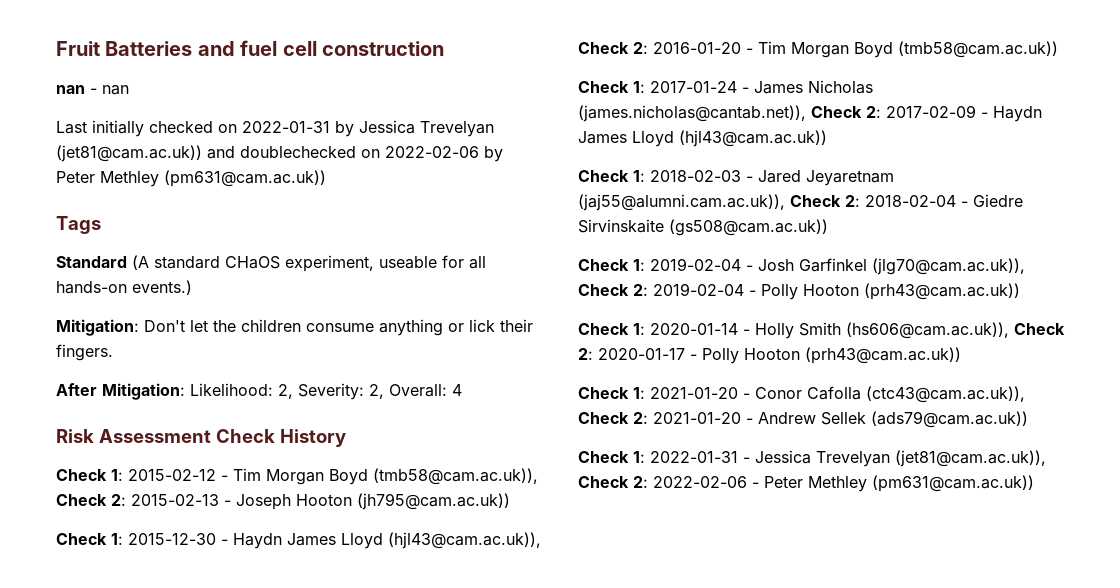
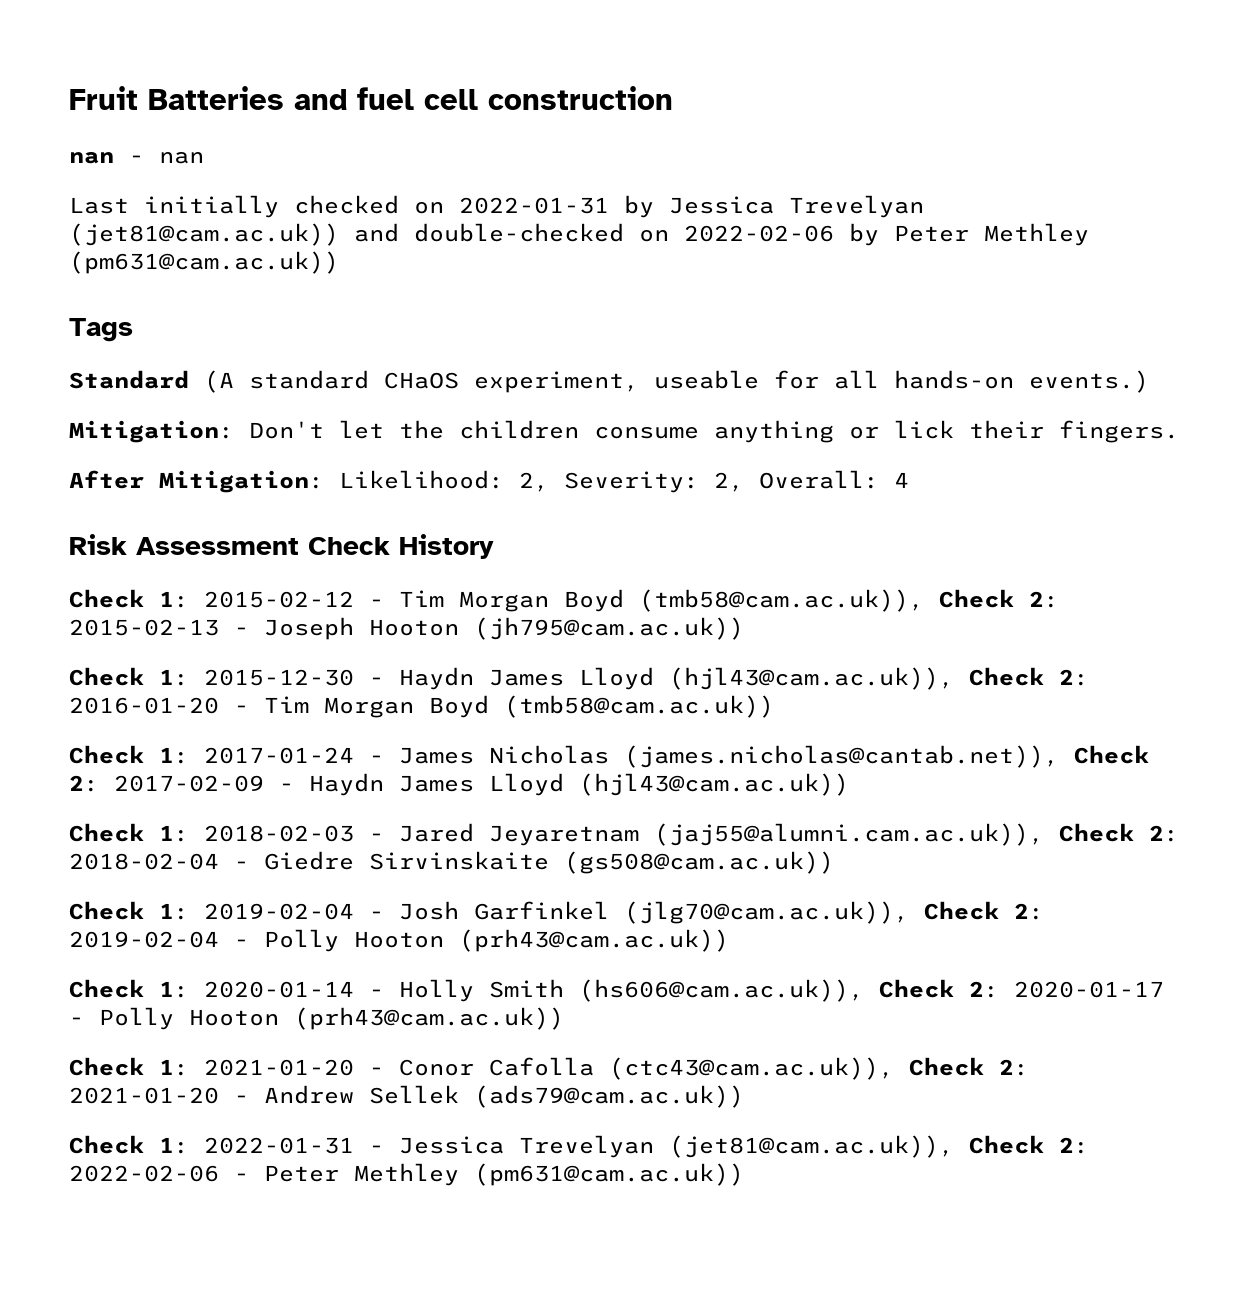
- Last initially checked on 2022-01-31 by Jessica Trevelyan (jet81@cam.ac.uk)) and doublechecked on 2022-02-06 by Peter Methley (pm631@cam.ac.uk))
+ Last initially checked on 2022-01-31 by Jessica Trevelyan (jet81@cam.ac.uk)) and double-checked on 2022-02-06 by Peter Methley (pm631@cam.ac.uk))

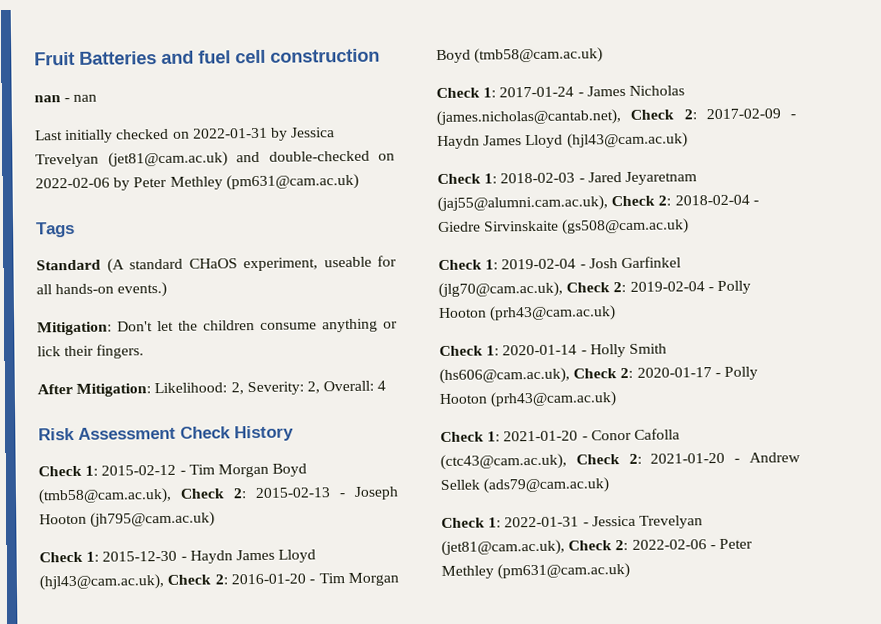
- Last initially checked on 2022-01-31 by Jessica Trevelyan (jet81@cam.ac.uk)) and double-checked on 2022-02-06 by Peter Methley (pm631@cam.ac.uk))
+ Last initially checked on 2022-01-31 by Jessica Trevelyan (jet81@cam.ac.uk) and double-checked on 2022-02-06 by Peter Methley (pm631@cam.ac.uk)
- Check 1: 2015-02-12 - Tim Morgan Boyd (tmb58@cam.ac.uk)), Check 2: 2015-02-13 - Joseph Hooton (jh795@cam.ac.uk))
+ Check 1: 2015-02-12 - Tim Morgan Boyd (tmb58@cam.ac.uk), Check 2: 2015-02-13 - Joseph Hooton (jh795@cam.ac.uk)
- Check 1: 2015-12-30 - Haydn James Lloyd (hjl43@cam.ac.uk)), Check 2: 2016-01-20 - Tim Morgan Boyd (tmb58@cam.ac.uk))
+ Check 1: 2015-12-30 - Haydn James Lloyd (hjl43@cam.ac.uk), Check 2: 2016-01-20 - Tim Morgan Boyd (tmb58@cam.ac.uk)
- Check 1: 2017-01-24 - James Nicholas (james.nicholas@cantab.net)), Check 2: 2017-02-09 - Haydn James Lloyd (hjl43@cam.ac.uk))
+ Check 1: 2017-01-24 - James Nicholas (james.nicholas@cantab.net), Check 2: 2017-02-09 - Haydn James Lloyd (hjl43@cam.ac.uk)
- Check 1: 2018-02-03 - Jared Jeyaretnam (jaj55@alumni.cam.ac.uk)), Check 2: 2018-02-04 - Giedre Sirvinskaite (gs508@cam.ac.uk))
+ Check 1: 2018-02-03 - Jared Jeyaretnam (jaj55@alumni.cam.ac.uk), Check 2: 2018-02-04 - Giedre Sirvinskaite (gs508@cam.ac.uk)
- Check 1: 2019-02-04 - Josh Garfinkel (jlg70@cam.ac.uk)), Check 2: 2019-02-04 - Polly Hooton (prh43@cam.ac.uk))
+ Check 1: 2019-02-04 - Josh Garfinkel (jlg70@cam.ac.uk), Check 2: 2019-02-04 - Polly Hooton (prh43@cam.ac.uk)
- Check 1: 2020-01-14 - Holly Smith (hs606@cam.ac.uk)), Check 2: 2020-01-17 - Polly Hooton (prh43@cam.ac.uk))
+ Check 1: 2020-01-14 - Holly Smith (hs606@cam.ac.uk), Check 2: 2020-01-17 - Polly Hooton (prh43@cam.ac.uk)
- Check 1: 2021-01-20 - Conor Cafolla (ctc43@cam.ac.uk)), Check 2: 2021-01-20 - Andrew Sellek (ads79@cam.ac.uk))
+ Check 1: 2021-01-20 - Conor Cafolla (ctc43@cam.ac.uk), Check 2: 2021-01-20 - Andrew Sellek (ads79@cam.ac.uk)
- Check 1: 2022-01-31 - Jessica Trevelyan (jet81@cam.ac.uk)), Check 2: 2022-02-06 - Peter Methley (pm631@cam.ac.uk))
+ Check 1: 2022-01-31 - Jessica Trevelyan (jet81@cam.ac.uk), Check 2: 2022-02-06 - Peter Methley (pm631@cam.ac.uk)

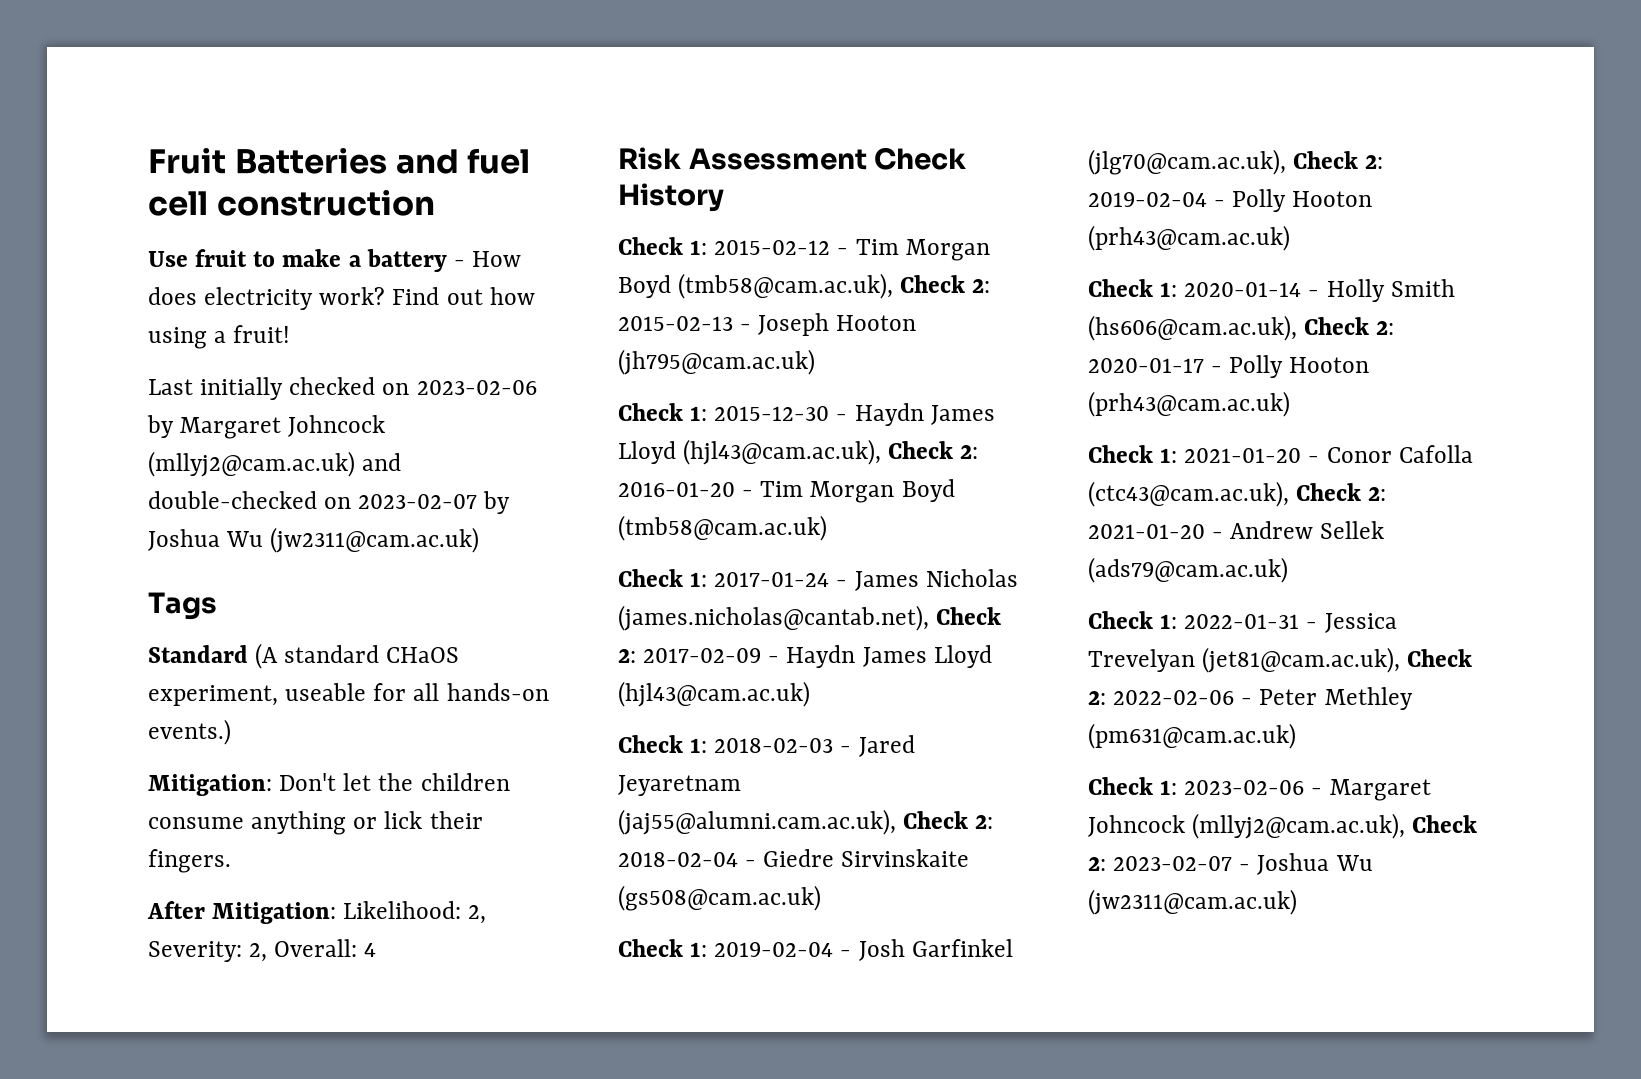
- nan - nan
- Last initially checked on 2022-01-31 by Jessica Trevelyan (jet81@cam.ac.uk) and double-checked on 2022-02-06 by Peter Methley (pm631@cam.ac.uk)
+ Use fruit to make a battery - How does electricity work? Find out how using a fruit!
+ Last initially checked on 2023-02-06 by Margaret Johncock (mllyj2@cam.ac.uk) and double-checked on 2023-02-07 by Joshua Wu (jw2311@cam.ac.uk)
+ Check 1: 2023-02-06 - Margaret Johncock (mllyj2@cam.ac.uk), Check 2: 2023-02-07 - Joshua Wu (jw2311@cam.ac.uk)

